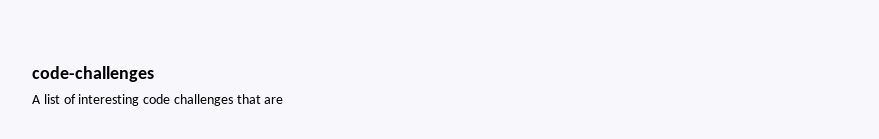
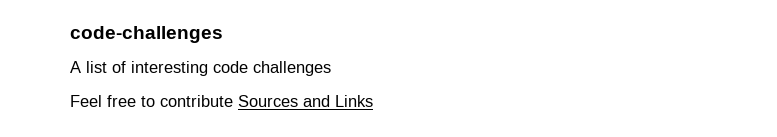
- A list of interesting code challenges that are
+ A list of interesting code challenges
+ Feel free to contribute Sources and Links

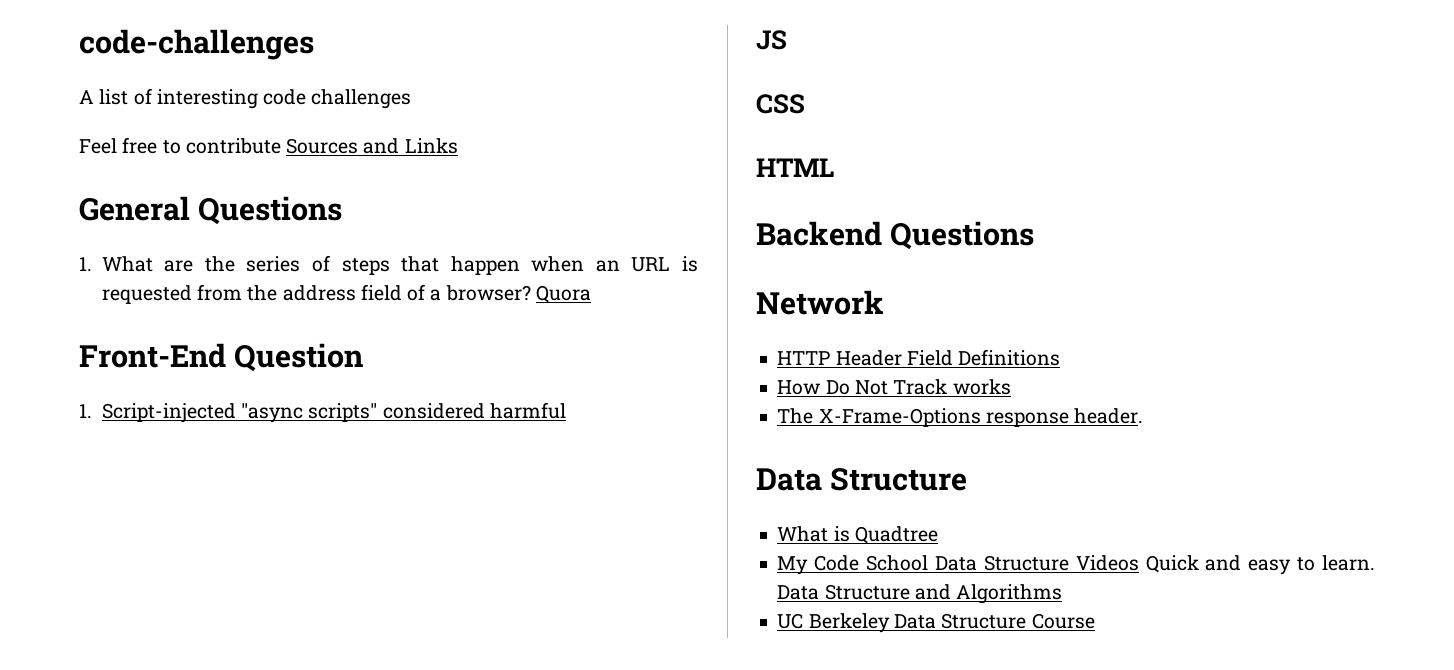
+ General Questions
+ 1. What are the series of steps that happen when an URL is requested from the address field of a browser? Quora
+ Front-End Question
+ 1. Script-injected "async scripts" considered harmful
+ JS
+ CSS
+ HTML
+ Backend Questions
+ Network
+ HTTP Header Field Definitions
+ How Do Not Track works
+ The X-Frame-Options response header.
+ Data Structure
+ What is Quadtree
+ My Code School Data Structure Videos Quick and easy to learn. Data Structure and Algorithms
+ UC Berkeley Data Structure Course

